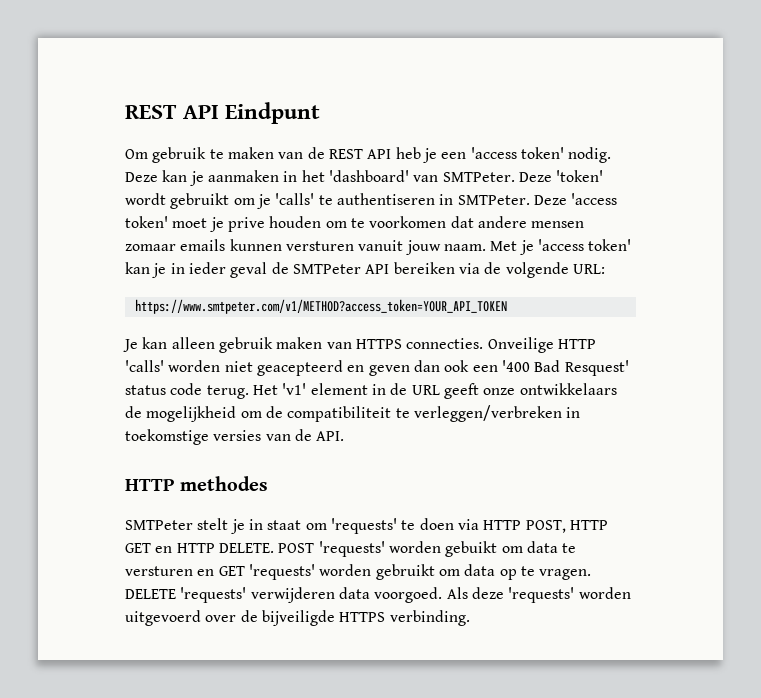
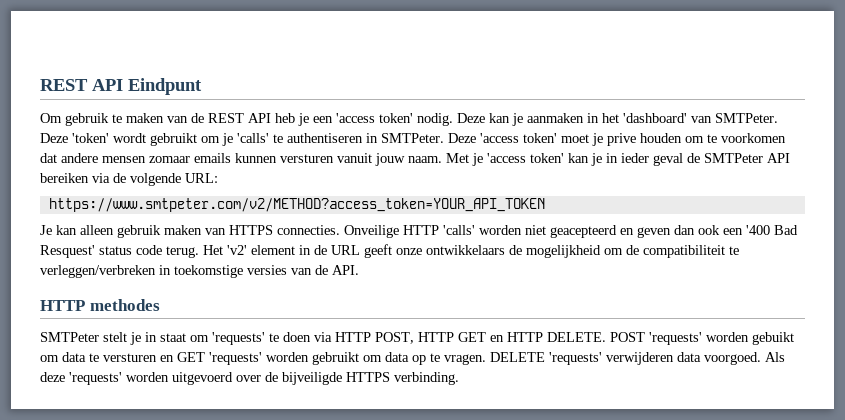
- https://www.smtpeter.com/v1/METHOD?access_token=YOUR_API_TOKEN
+ https://www.smtpeter.com/v2/METHOD?access_token=YOUR_API_TOKEN
- Het 'v1' element in de URL geeft onze ontwikkelaars de mogelijkheid om de compatibiliteit te verleggen/verbreken in toekomstige versies van de API.
+ Het 'v2' element in de URL geeft onze ontwikkelaars de mogelijkheid om de compatibiliteit te verleggen/verbreken in toekomstige versies van de API.

